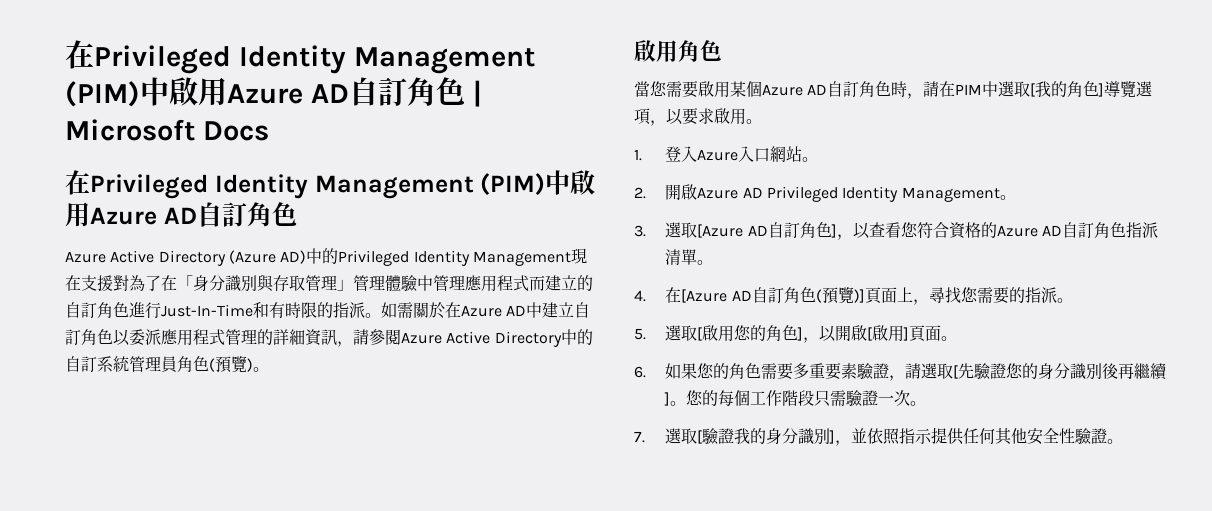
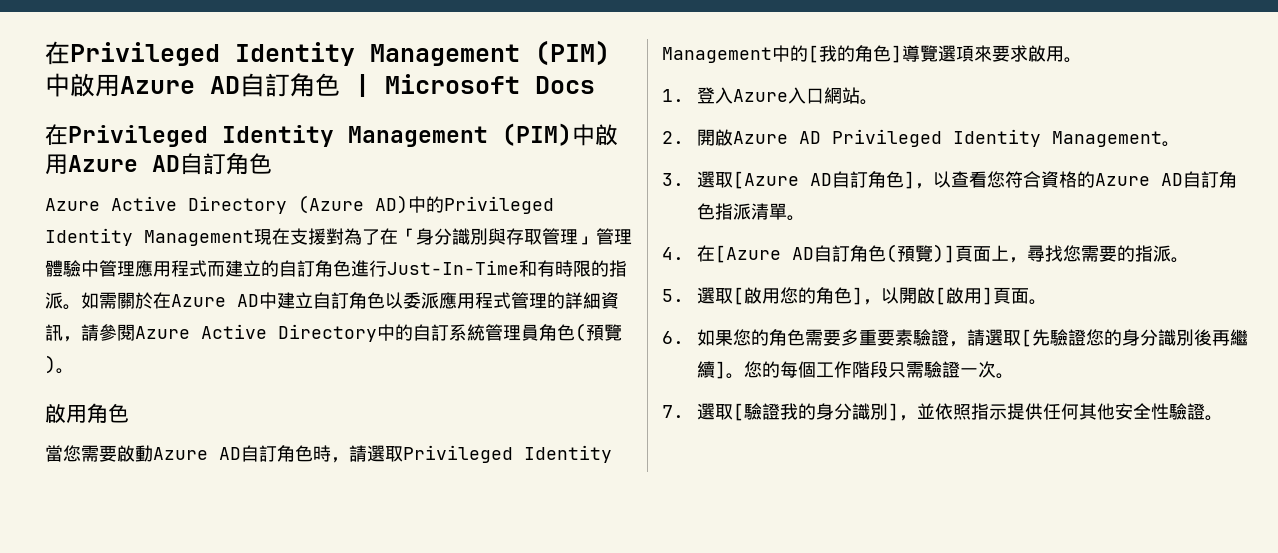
- 當您需要啟用某個Azure AD自訂角色時，請在PIM中選取[我的角色]導覽選項，以要求啟用。
+ 當您需要啟動Azure AD自訂角色時，請選取Privileged Identity Management中的[我的角色]導覽選項來要求啟用。

